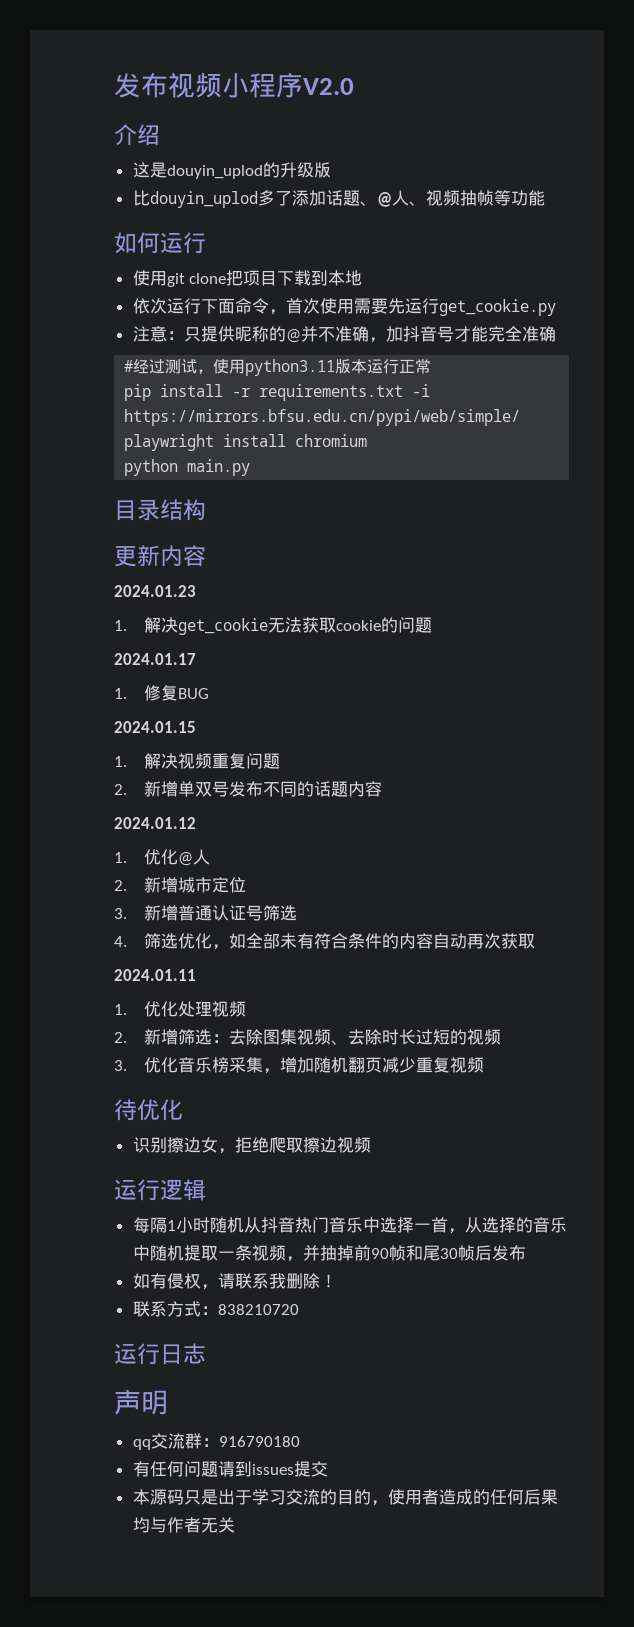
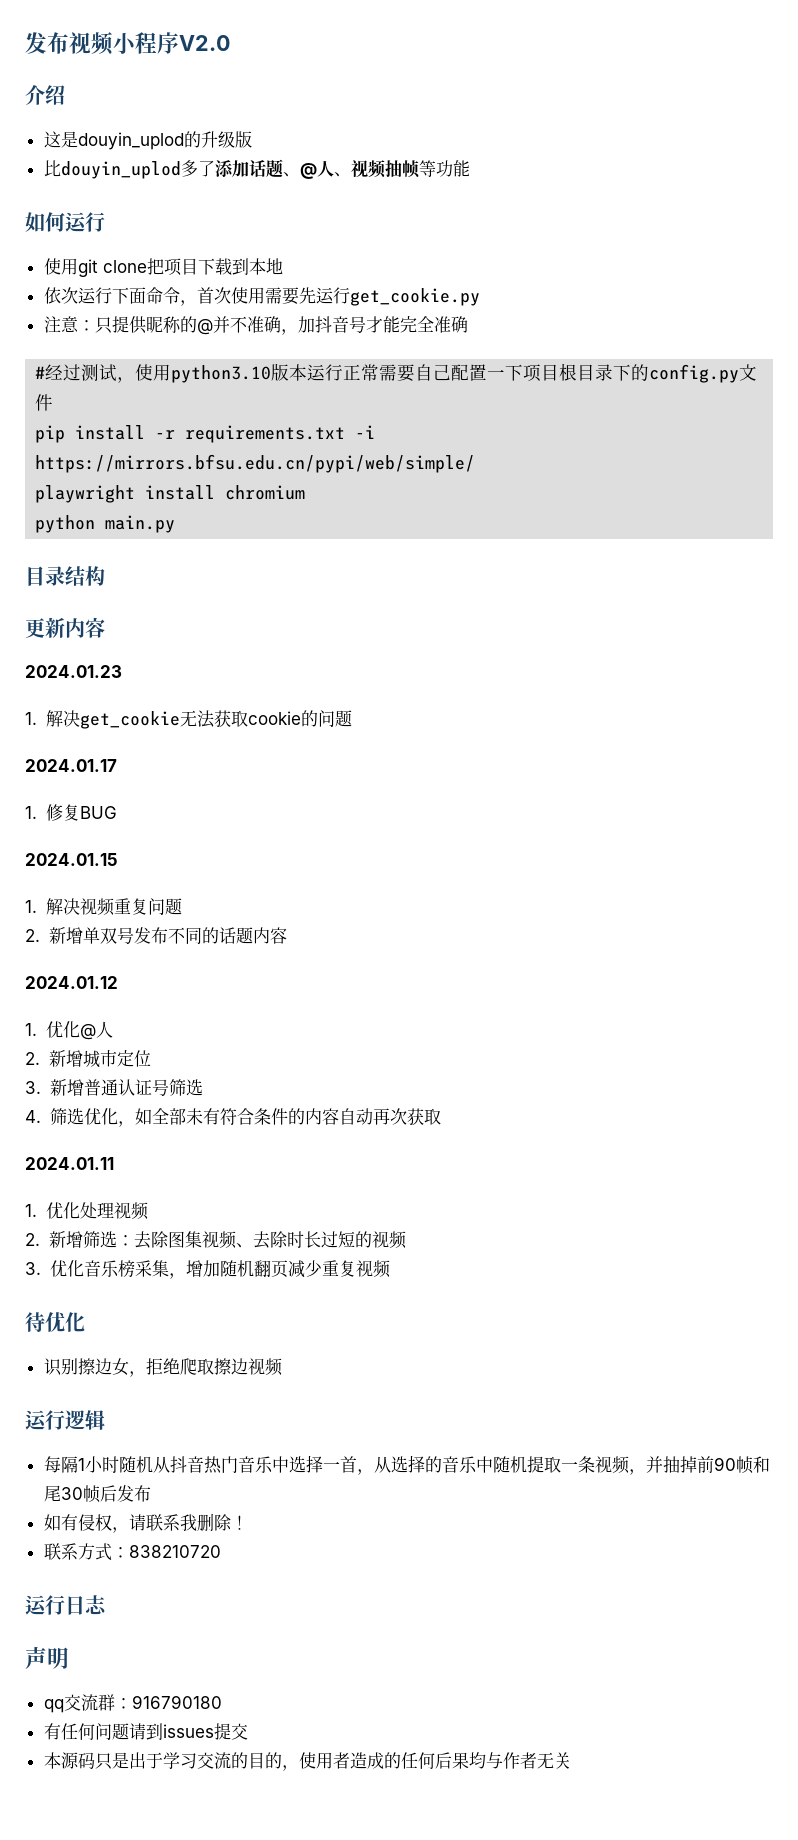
- #经过测试，使用python3.11版本运行正常
+ #经过测试，使用python3.10版本运行正常需要自己配置一下项目根目录下的config.py文件

